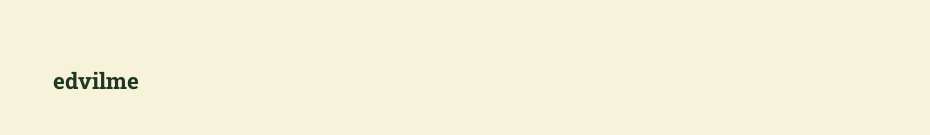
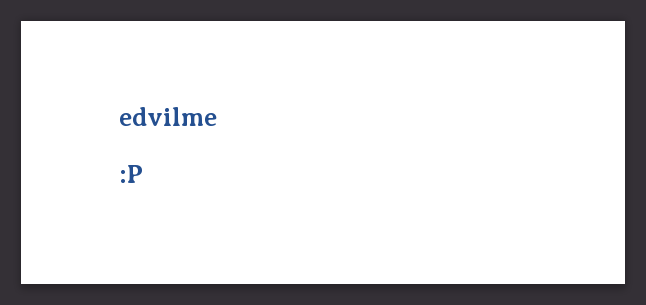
+ :P

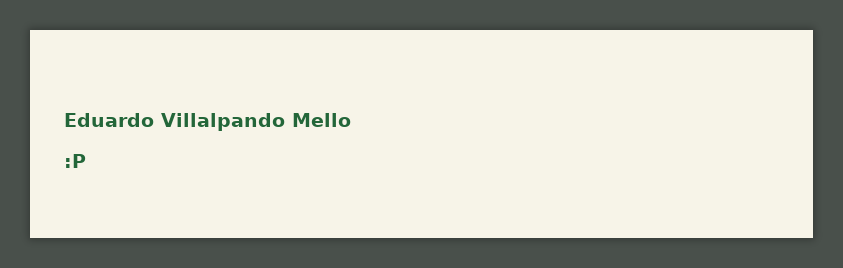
- edvilme
+ Eduardo Villalpando Mello

